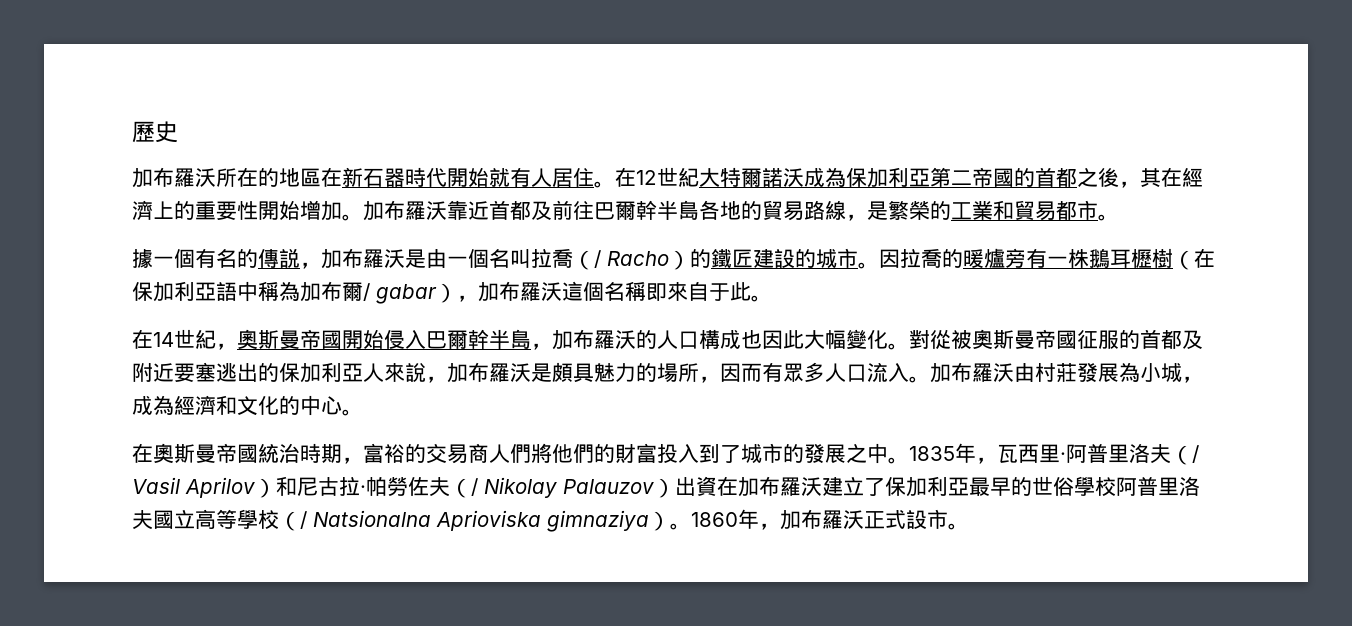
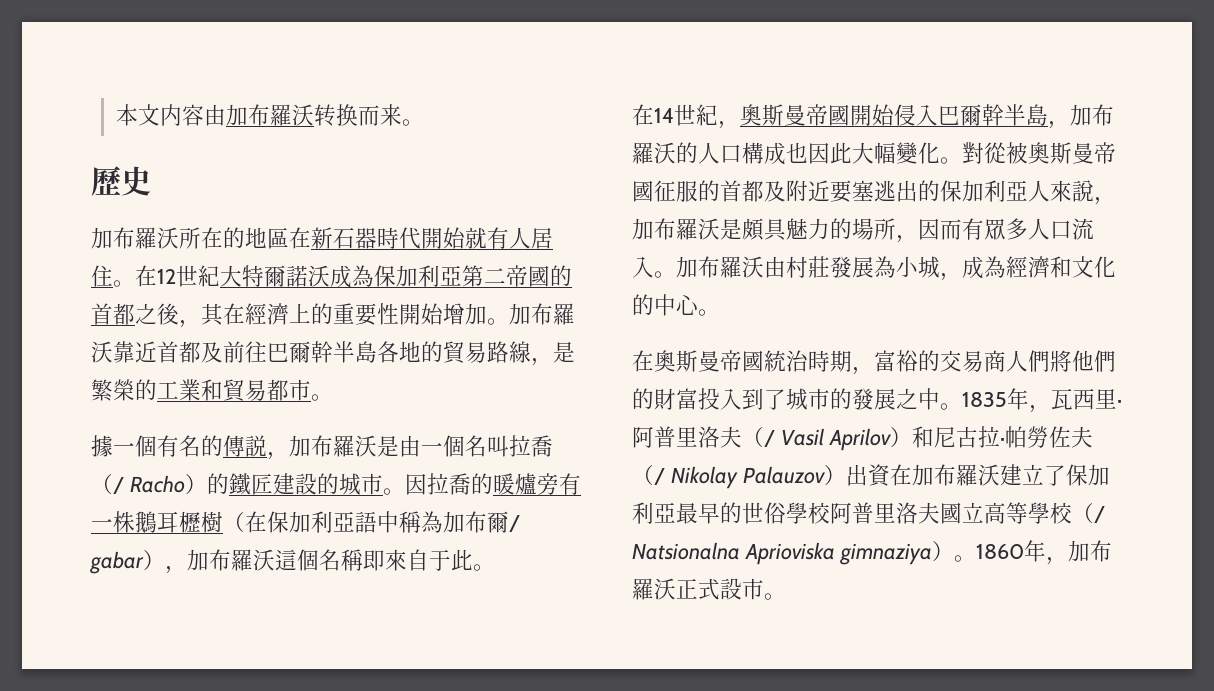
+ 本文内容由加布羅沃转换而来。

